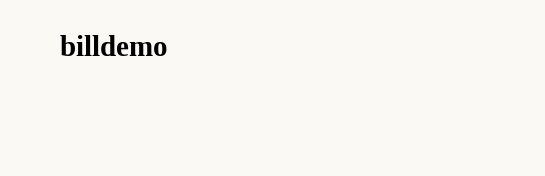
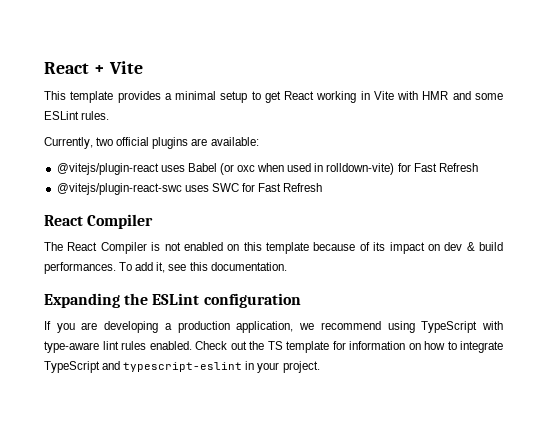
- billdemo
+ React + Vite
+ This template provides a minimal setup to get React working in Vite with HMR and some ESLint rules.
+ Currently, two official plugins are available:
+ @vitejs/plugin-react uses Babel (or oxc when used in rolldown-vite) for Fast Refresh
+ @vitejs/plugin-react-swc uses SWC for Fast Refresh
+ React Compiler
+ The React Compiler is not enabled on this template because of its impact on dev & build performances. To add it, see this documentation.
+ Expanding the ESLint configuration
+ If you are developing a production application, we recommend using TypeScript with type-aware lint rules enabled. Check out the TS template for information on how to integrate TypeScript and typescript-eslint in your project.

